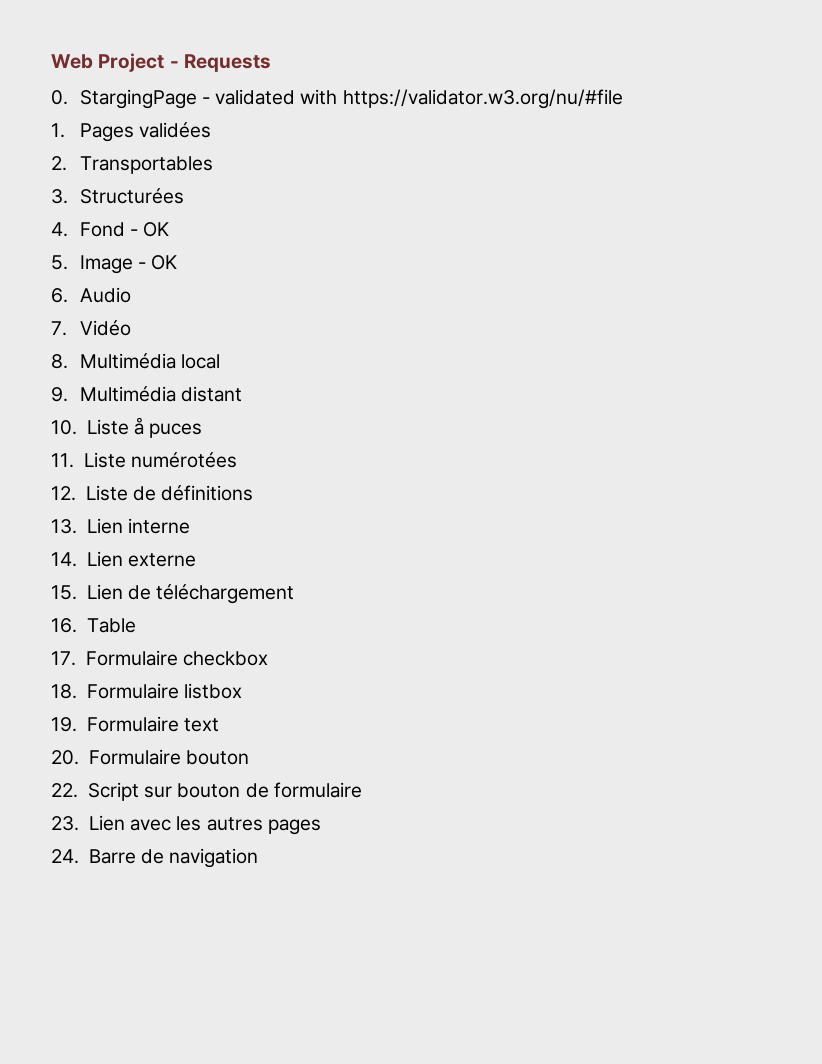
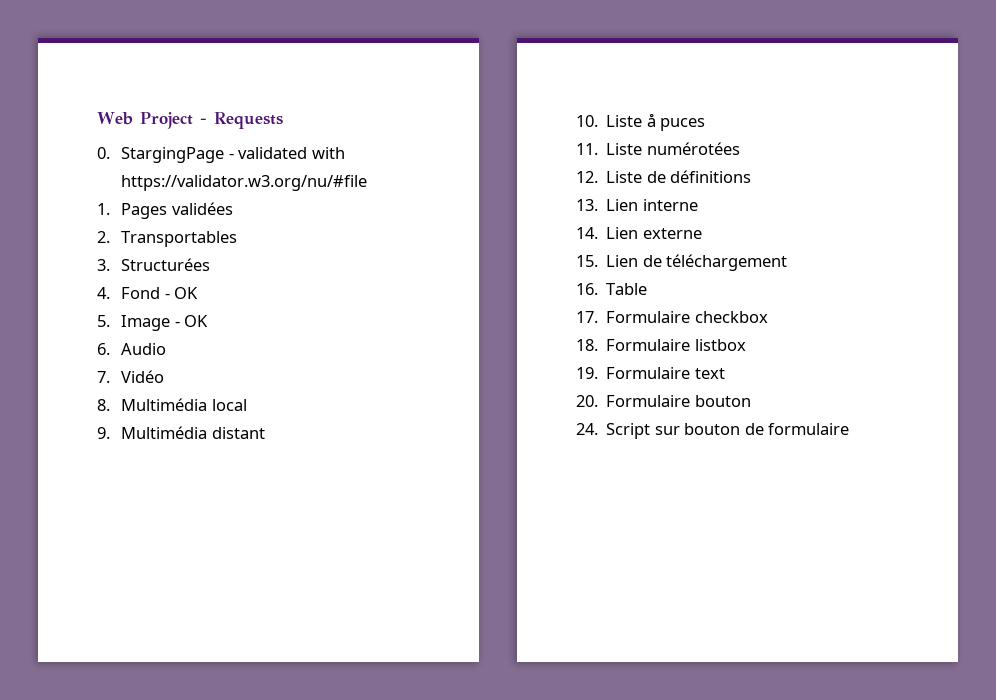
- 22. Script sur bouton de formulaire
+ 24. Script sur bouton de formulaire
- 23. Lien avec les autres pages
- 24. Barre de navigation

